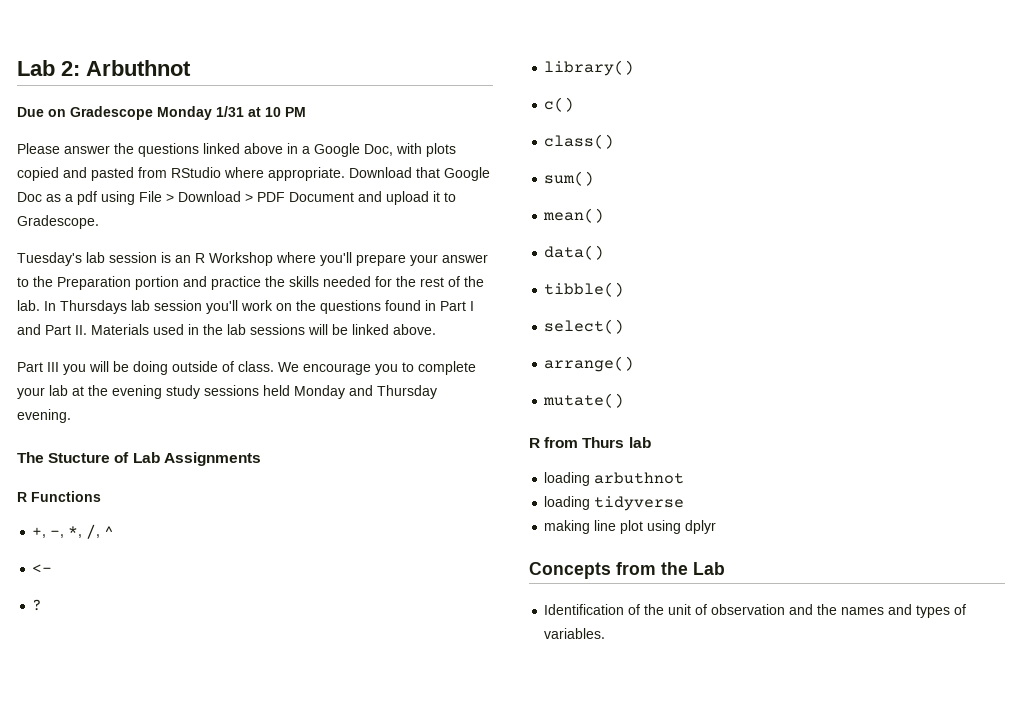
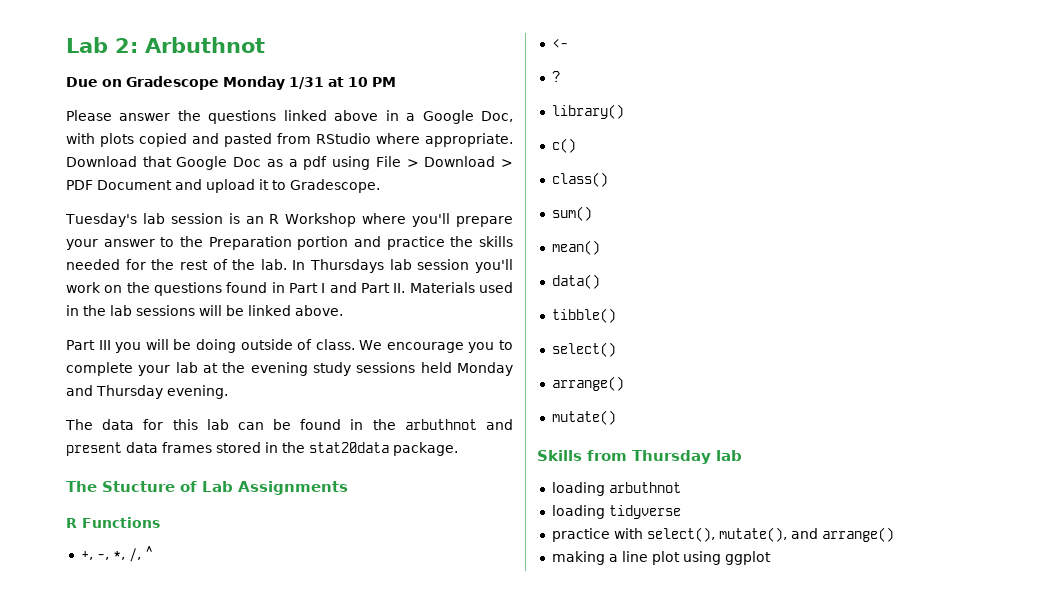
+ The data for this lab can be found in the arbuthnot and present data frames stored in the stat20data package.
- R from Thurs lab
+ Skills from Thursday lab
+ practice with select(), mutate(), and arrange()
- making line plot using dplyr
- Concepts from the Lab
- Identification of the unit of observation and the names and types of variables.
+ making a line plot using ggplot

